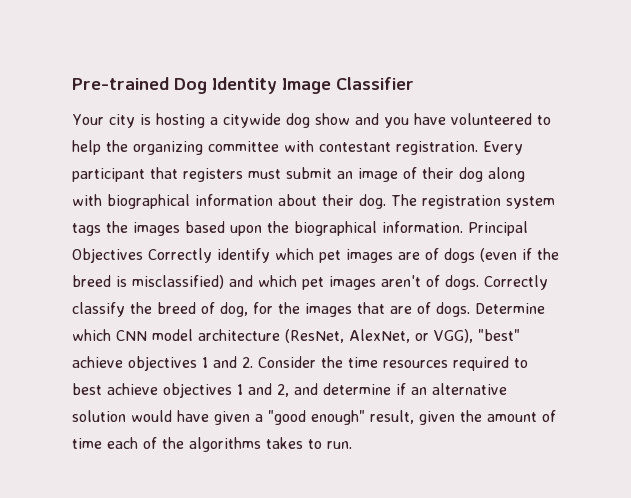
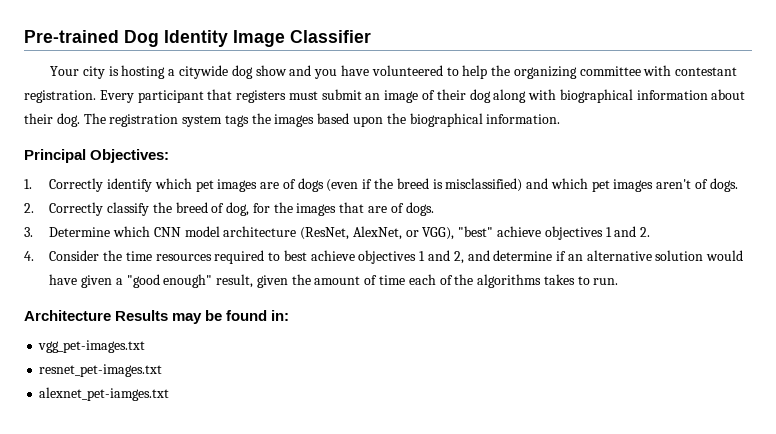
- The registration system tags the images based upon the biographical information. Principal Objectives Correctly identify which pet images are of dogs (even if the breed is misclassified) and which pet images aren't of dogs. Correctly classify the breed of dog, for the images that are of dogs. Determine which CNN model architecture (ResNet, AlexNet, or VGG), "best" achieve objectives 1 and 2. Consider the time resources required to best achieve objectives 1 and 2, and determine if an alternative solution would have given a "good enough" result, given the amount of time each of the algorithms takes to run.
+ The registration system tags the images based upon the biographical information.
+ Principal Objectives:
+ 1. Correctly identify which pet images are of dogs (even if the breed is misclassified) and which pet images aren't of dogs.
+ 2. Correctly classify the breed of dog, for the images that are of dogs.
+ 3. Determine which CNN model architecture (ResNet, AlexNet, or VGG), "best" achieve objectives 1 and 2.
+ 4. Consider the time resources required to best achieve objectives 1 and 2, and determine if an alternative solution would have given a "good enough" result, given the amount of time each of the algorithms takes to run.
+ Architecture Results may be found in:
+ vgg_pet-images.txt
+ resnet_pet-images.txt
+ alexnet_pet-iamges.txt

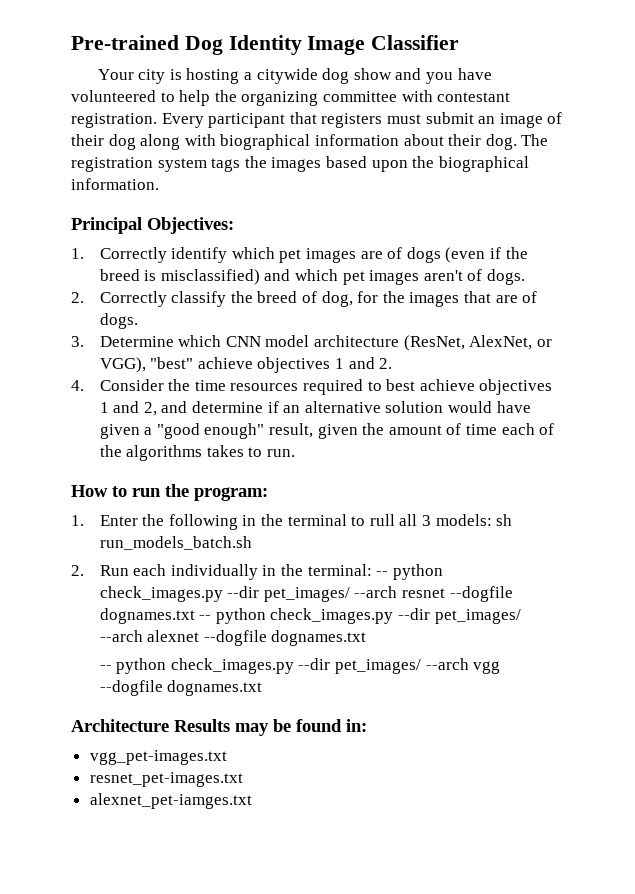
+ How to run the program:
+ 1. Enter the following in the terminal to rull all 3 models: sh run_models_batch.sh
+ 2. Run each individually in the terminal: -- python check_images.py --dir pet_images/ --arch resnet --dogfile dognames.txt -- python check_images.py --dir pet_images/ --arch alexnet --dogfile dognames.txt
+ -- python check_images.py --dir pet_images/ --arch vgg --dogfile dognames.txt

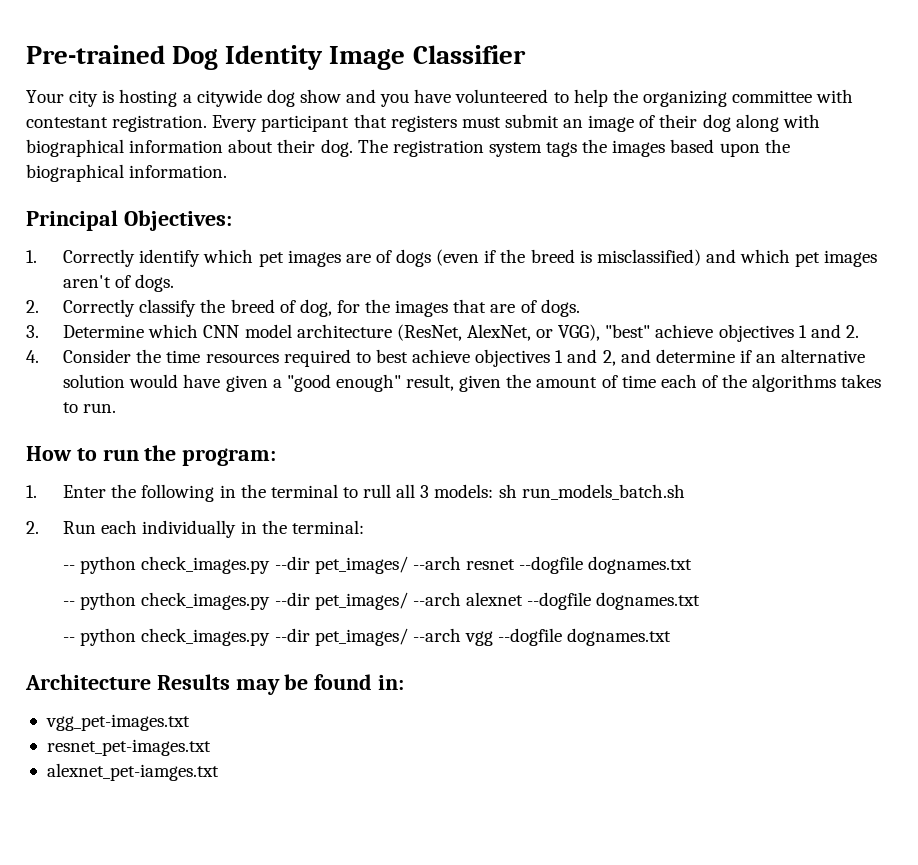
- 2. Run each individually in the terminal: -- python check_images.py --dir pet_images/ --arch resnet --dogfile dognames.txt -- python check_images.py --dir pet_images/ --arch alexnet --dogfile dognames.txt
+ 2. Run each individually in the terminal:
+ -- python check_images.py --dir pet_images/ --arch resnet --dogfile dognames.txt
+ -- python check_images.py --dir pet_images/ --arch alexnet --dogfile dognames.txt

